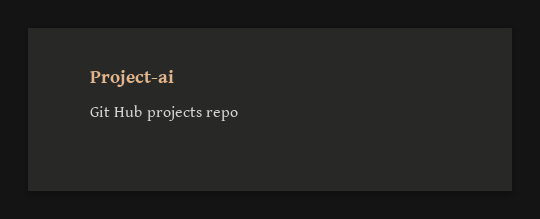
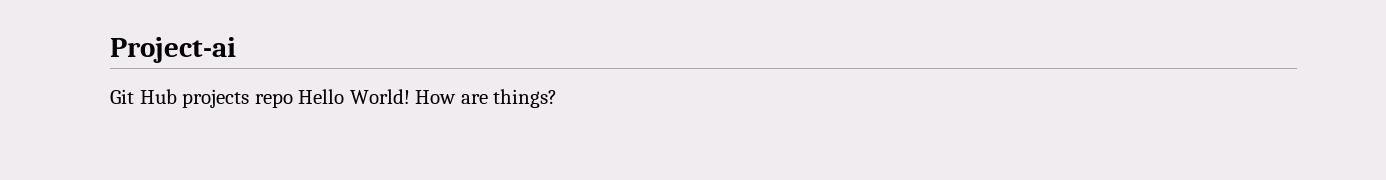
- Git Hub projects repo
+ Git Hub projects repo Hello World! How are things?

